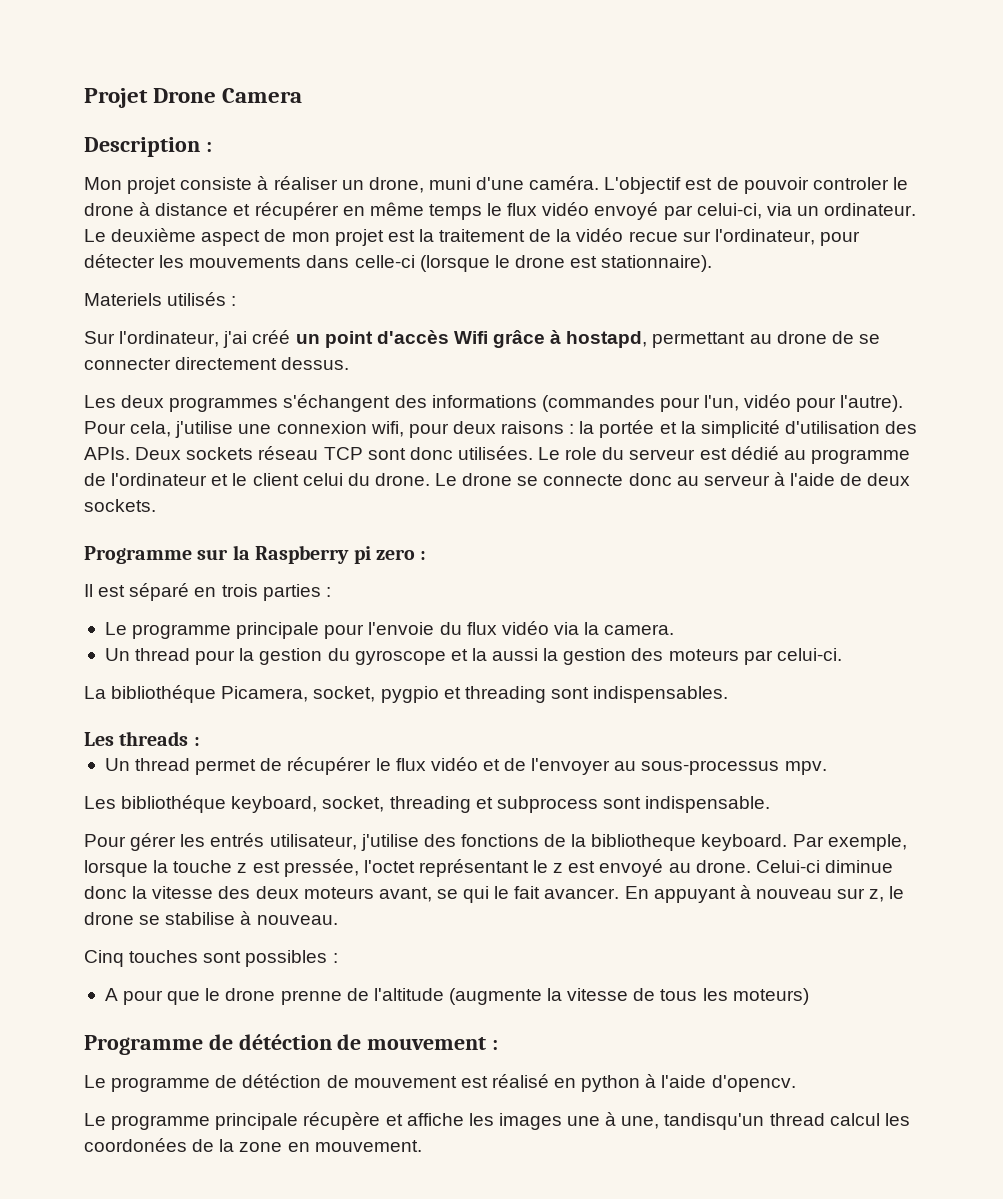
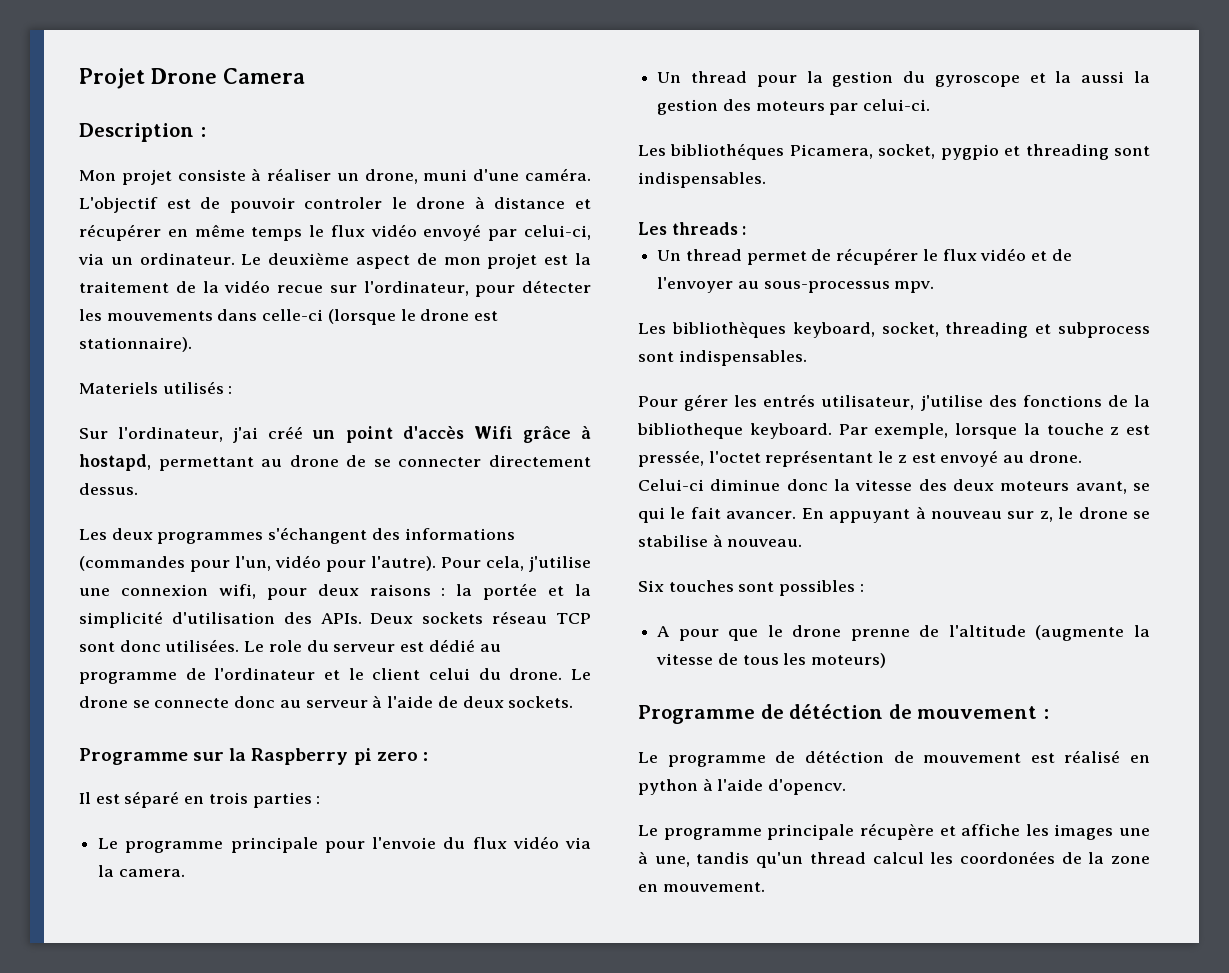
- La bibliothéque Picamera, socket, pygpio et threading sont indispensables.
+ Les bibliothéques Picamera, socket, pygpio et threading sont indispensables.
- Les bibliothéque keyboard, socket, threading et subprocess sont indispensable.
+ Les bibliothèques keyboard, socket, threading et subprocess sont indispensables.
- Cinq touches sont possibles :
+ Six touches sont possibles :
- Le programme principale récupère et affiche les images une à une, tandisqu'un thread calcul les coordonées de la zone en mouvement.
+ Le programme principale récupère et affiche les images une à une, tandis qu'un thread calcul les coordonées de la zone en mouvement.

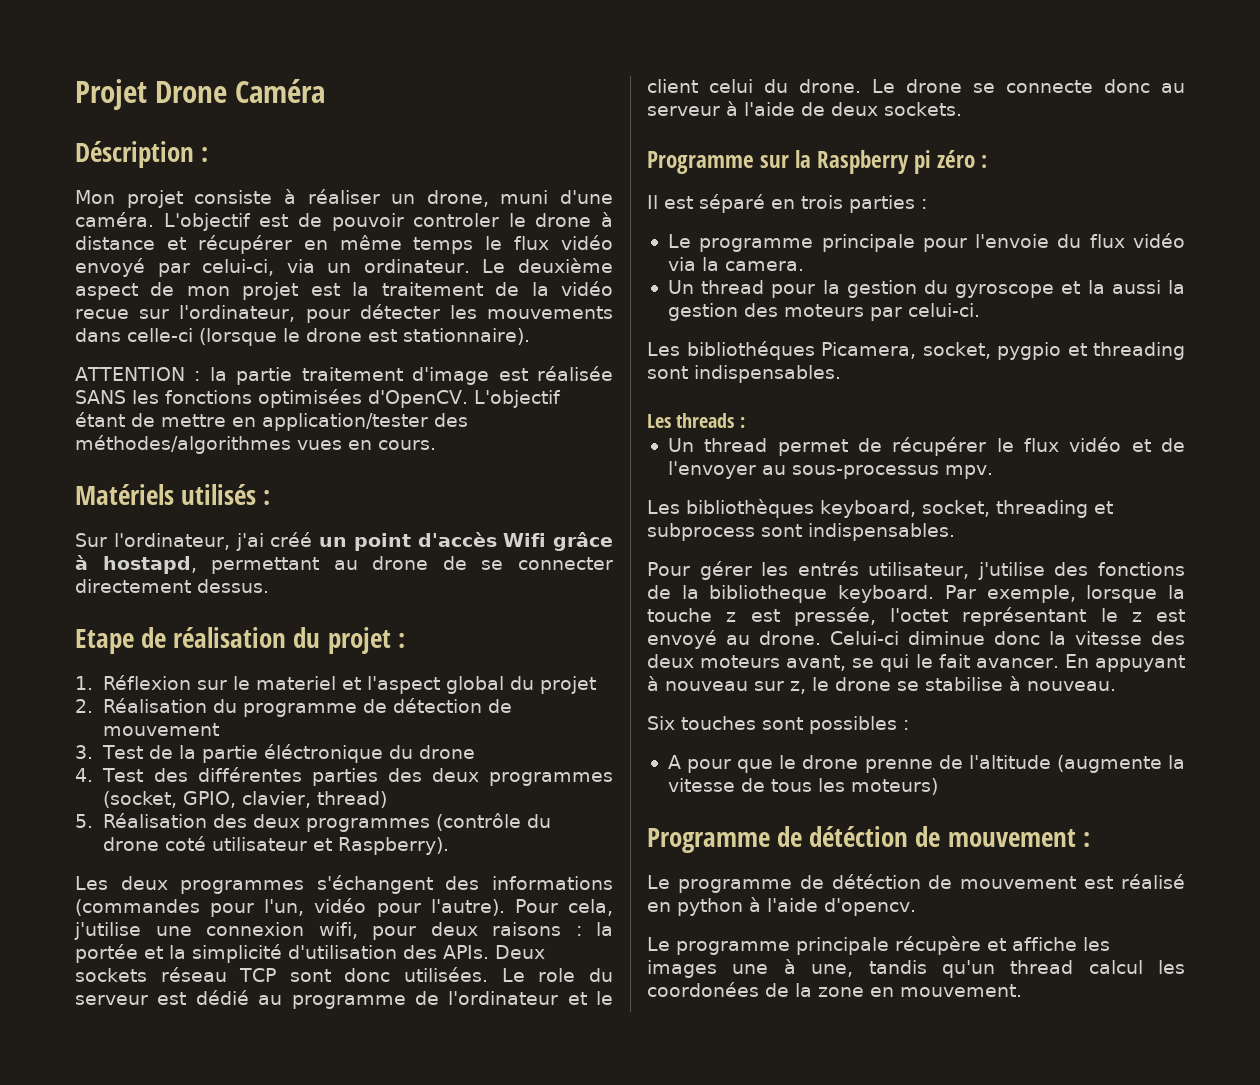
- Projet Drone Camera
- Description :
+ Projet Drone Caméra
+ Déscription :
- Materiels utilisés :
+ ATTENTION : la partie traitement d'image est réalisée SANS les fonctions optimisées d'OpenCV. L'objectif étant de mettre en application/tester des méthodes/algorithmes vues en cours.
+ Matériels utilisés :
+ Etape de réalisation du projet :
+ 1. Réflexion sur le materiel et l'aspect global du projet
+ 2. Réalisation du programme de détection de mouvement
+ 3. Test de la partie éléctronique du drone
+ 4. Test des différentes parties des deux programmes (socket, GPIO, clavier, thread)
+ 5. Réalisation des deux programmes (contrôle du drone coté utilisateur et Raspberry).
- Programme sur la Raspberry pi zero :
+ Programme sur la Raspberry pi zéro :

